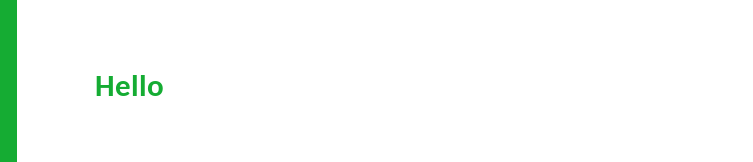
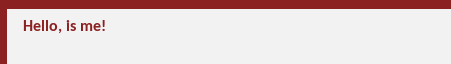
- Hello
+ Hello, is me!

